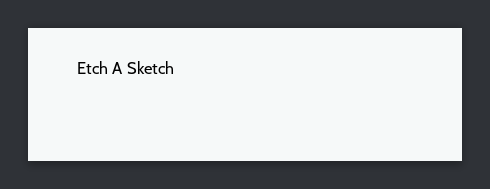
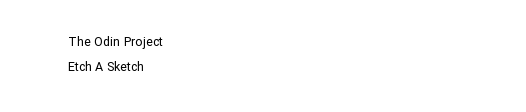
+ The Odin Project

